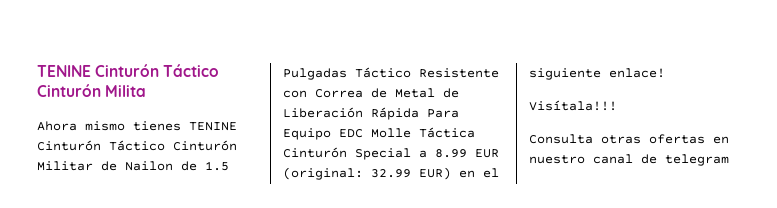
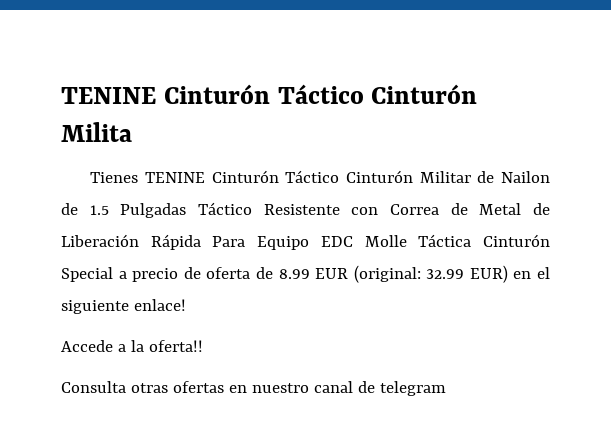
- Ahora mismo tienes TENINE Cinturón Táctico Cinturón Militar de Nailon de 1.5 Pulgadas Táctico Resistente con Correa de Metal de Liberación Rápida Para Equipo EDC Molle Táctica Cinturón Special a 8.99 EUR (original: 32.99 EUR) en el siguiente enlace!
+ Tienes TENINE Cinturón Táctico Cinturón Militar de Nailon de 1.5 Pulgadas Táctico Resistente con Correa de Metal de Liberación Rápida Para Equipo EDC Molle Táctica Cinturón Special a precio de oferta de 8.99 EUR (original: 32.99 EUR) en el siguiente enlace!
- Visítala!!!
+ Accede a la oferta!!

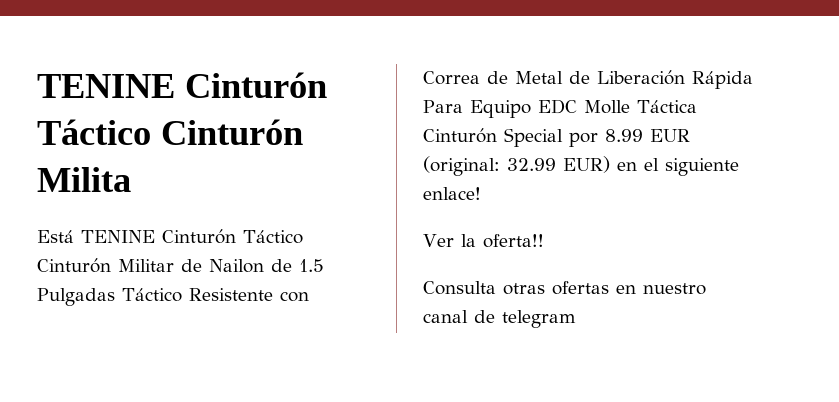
- Tienes TENINE Cinturón Táctico Cinturón Militar de Nailon de 1.5 Pulgadas Táctico Resistente con Correa de Metal de Liberación Rápida Para Equipo EDC Molle Táctica Cinturón Special a precio de oferta de 8.99 EUR (original: 32.99 EUR) en el siguiente enlace!
+ Está TENINE Cinturón Táctico Cinturón Militar de Nailon de 1.5 Pulgadas Táctico Resistente con Correa de Metal de Liberación Rápida Para Equipo EDC Molle Táctica Cinturón Special por 8.99 EUR (original: 32.99 EUR) en el siguiente enlace!
- Accede a la oferta!!
+ Ver la oferta!!

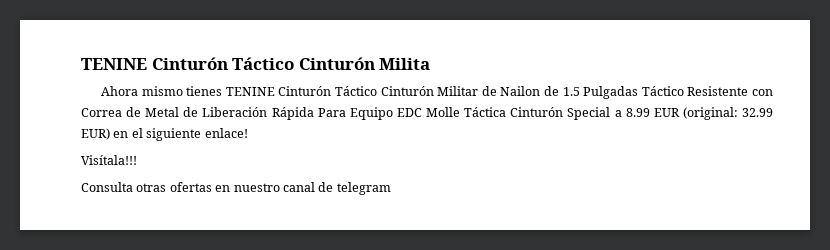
- Está TENINE Cinturón Táctico Cinturón Militar de Nailon de 1.5 Pulgadas Táctico Resistente con Correa de Metal de Liberación Rápida Para Equipo EDC Molle Táctica Cinturón Special por 8.99 EUR (original: 32.99 EUR) en el siguiente enlace!
+ Ahora mismo tienes TENINE Cinturón Táctico Cinturón Militar de Nailon de 1.5 Pulgadas Táctico Resistente con Correa de Metal de Liberación Rápida Para Equipo EDC Molle Táctica Cinturón Special a 8.99 EUR (original: 32.99 EUR) en el siguiente enlace!
- Ver la oferta!!
+ Visítala!!!

